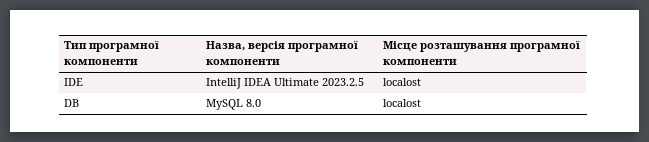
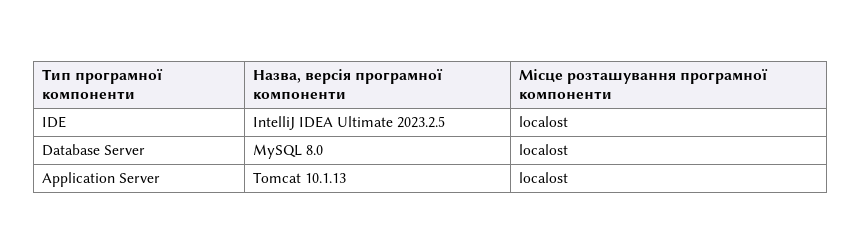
- DB | MySQL 8.0 | localost
+ Database Server | MySQL 8.0 | localost
+ Application Server | Tomcat 10.1.13 | localost

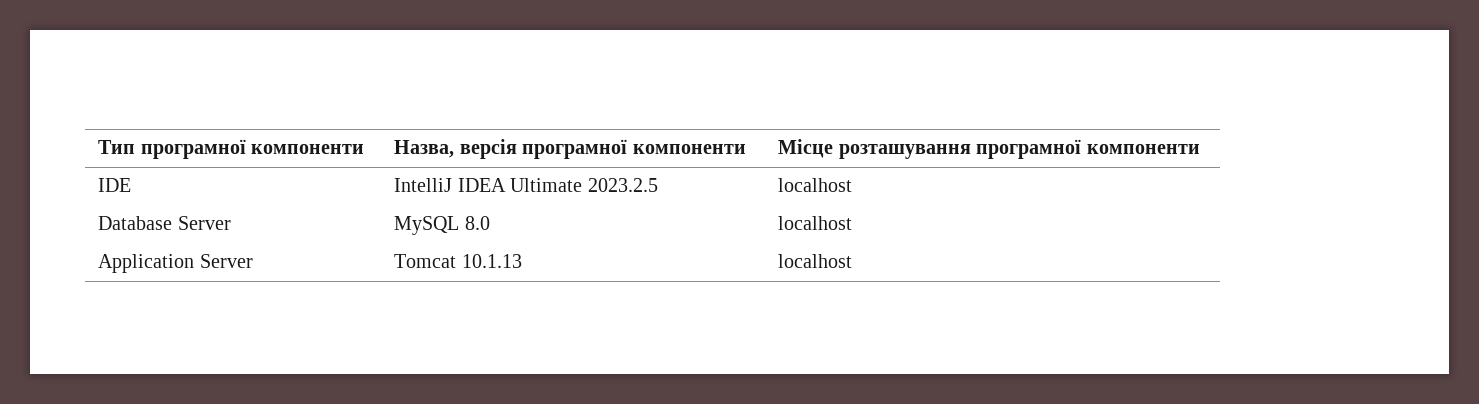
- IDE | IntelliJ IDEA Ultimate 2023.2.5 | localost
+ IDE | IntelliJ IDEA Ultimate 2023.2.5 | localhost
- Database Server | MySQL 8.0 | localost
+ Database Server | MySQL 8.0 | localhost
- Application Server | Tomcat 10.1.13 | localost
+ Application Server | Tomcat 10.1.13 | localhost

